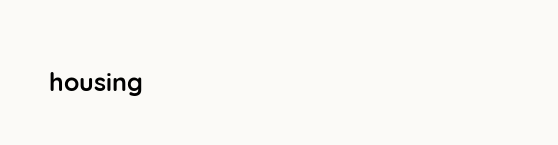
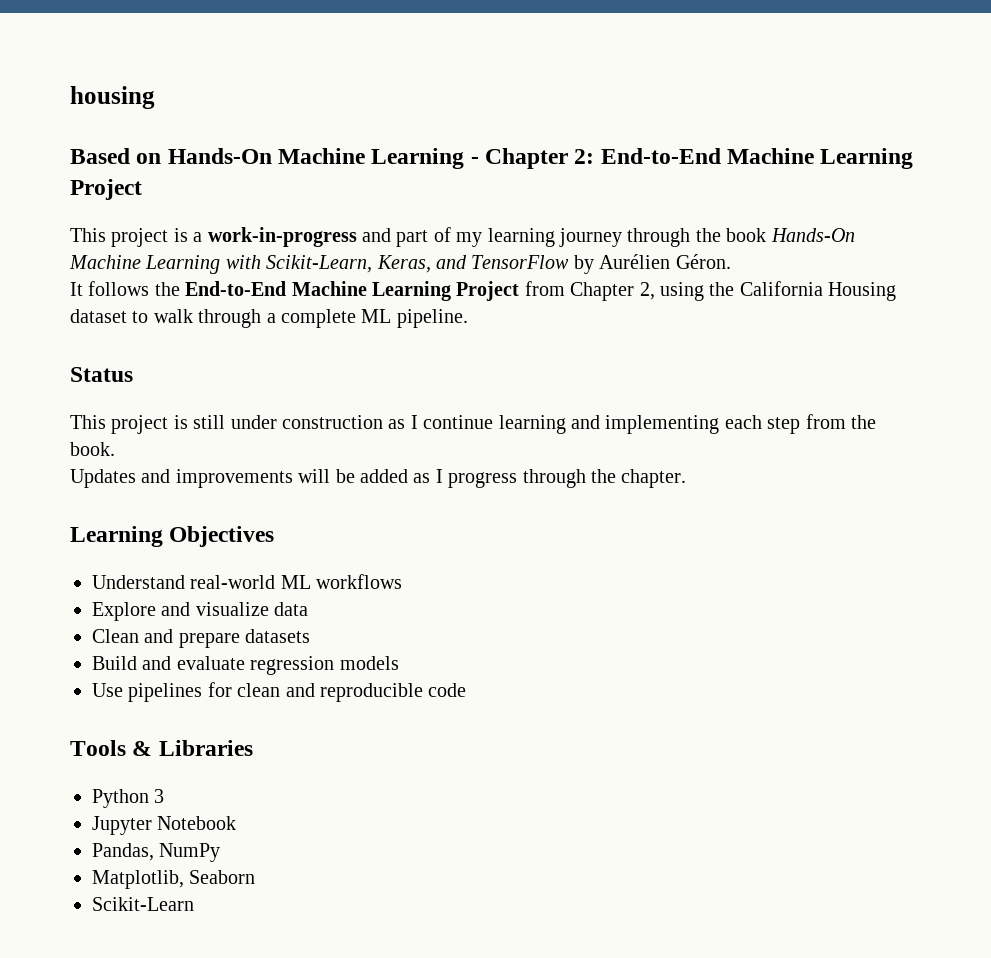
+ Based on Hands-On Machine Learning - Chapter 2: End-to-End Machine Learning Project
+ This project is a work-in-progress and part of my learning journey through the book Hands-On Machine Learning with Scikit-Learn, Keras, and TensorFlow by Aurélien Géron.
+ It follows the End-to-End Machine Learning Project from Chapter 2, using the California Housing dataset to walk through a complete ML pipeline.
+ Status
+ This project is still under construction as I continue learning and implementing each step from the book.
+ Updates and improvements will be added as I progress through the chapter.
+ Learning Objectives
+ Understand real-world ML workflows
+ Explore and visualize data
+ Clean and prepare datasets
+ Build and evaluate regression models
+ Use pipelines for clean and reproducible code
+ Tools & Libraries
+ Python 3
+ Jupyter Notebook
+ Pandas, NumPy
+ Matplotlib, Seaborn
+ Scikit-Learn

